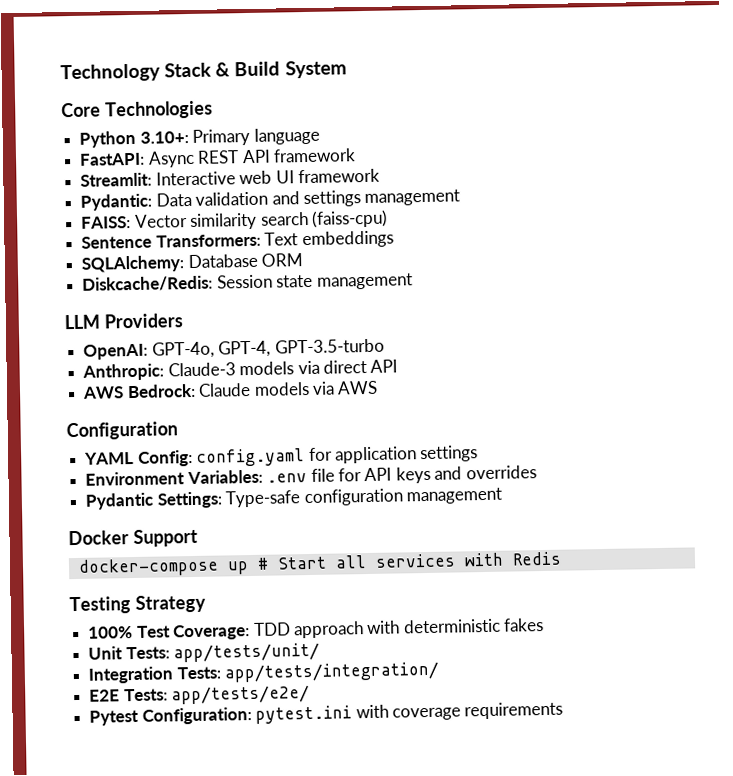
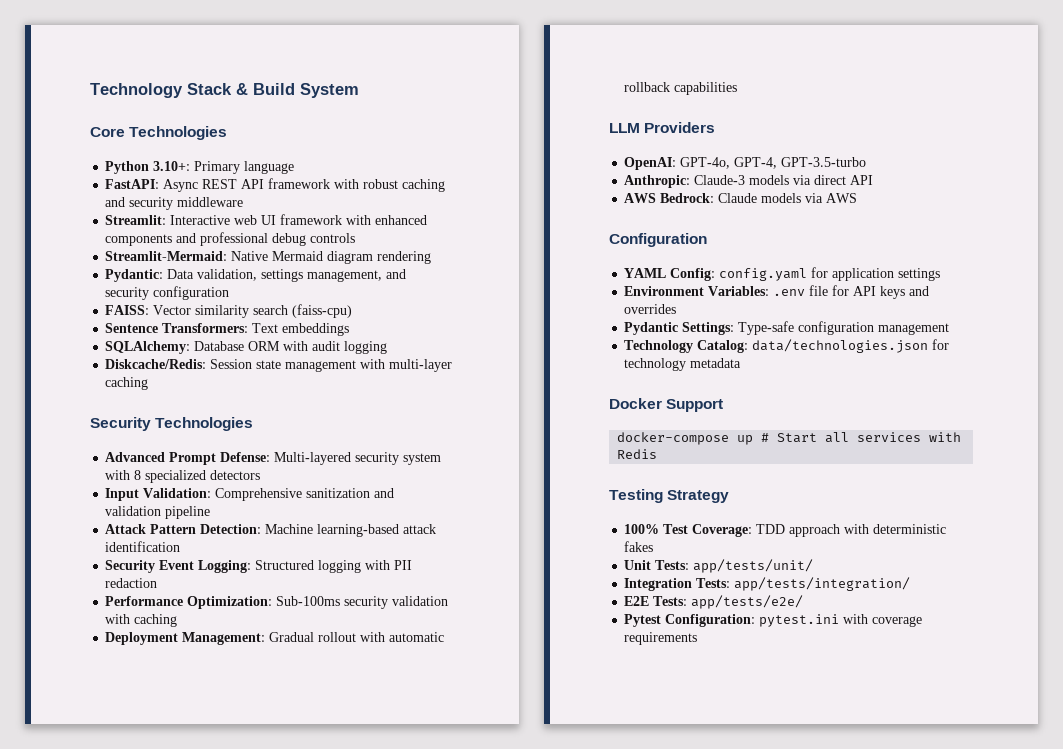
- FastAPI: Async REST API framework
+ FastAPI: Async REST API framework with robust caching and security middleware
- Streamlit: Interactive web UI framework
- Pydantic: Data validation and settings management
+ Streamlit: Interactive web UI framework with enhanced components and professional debug controls
+ Streamlit-Mermaid: Native Mermaid diagram rendering
+ Pydantic: Data validation, settings management, and security configuration
- SQLAlchemy: Database ORM
+ SQLAlchemy: Database ORM with audit logging
- Diskcache/Redis: Session state management
+ Diskcache/Redis: Session state management with multi-layer caching
+ Security Technologies
+ Advanced Prompt Defense: Multi-layered security system with 8 specialized detectors
+ Input Validation: Comprehensive sanitization and validation pipeline
+ Attack Pattern Detection: Machine learning-based attack identification
+ Security Event Logging: Structured logging with PII redaction
+ Performance Optimization: Sub-100ms security validation with caching
+ Deployment Management: Gradual rollout with automatic rollback capabilities
+ Technology Catalog: data/technologies.json for technology metadata

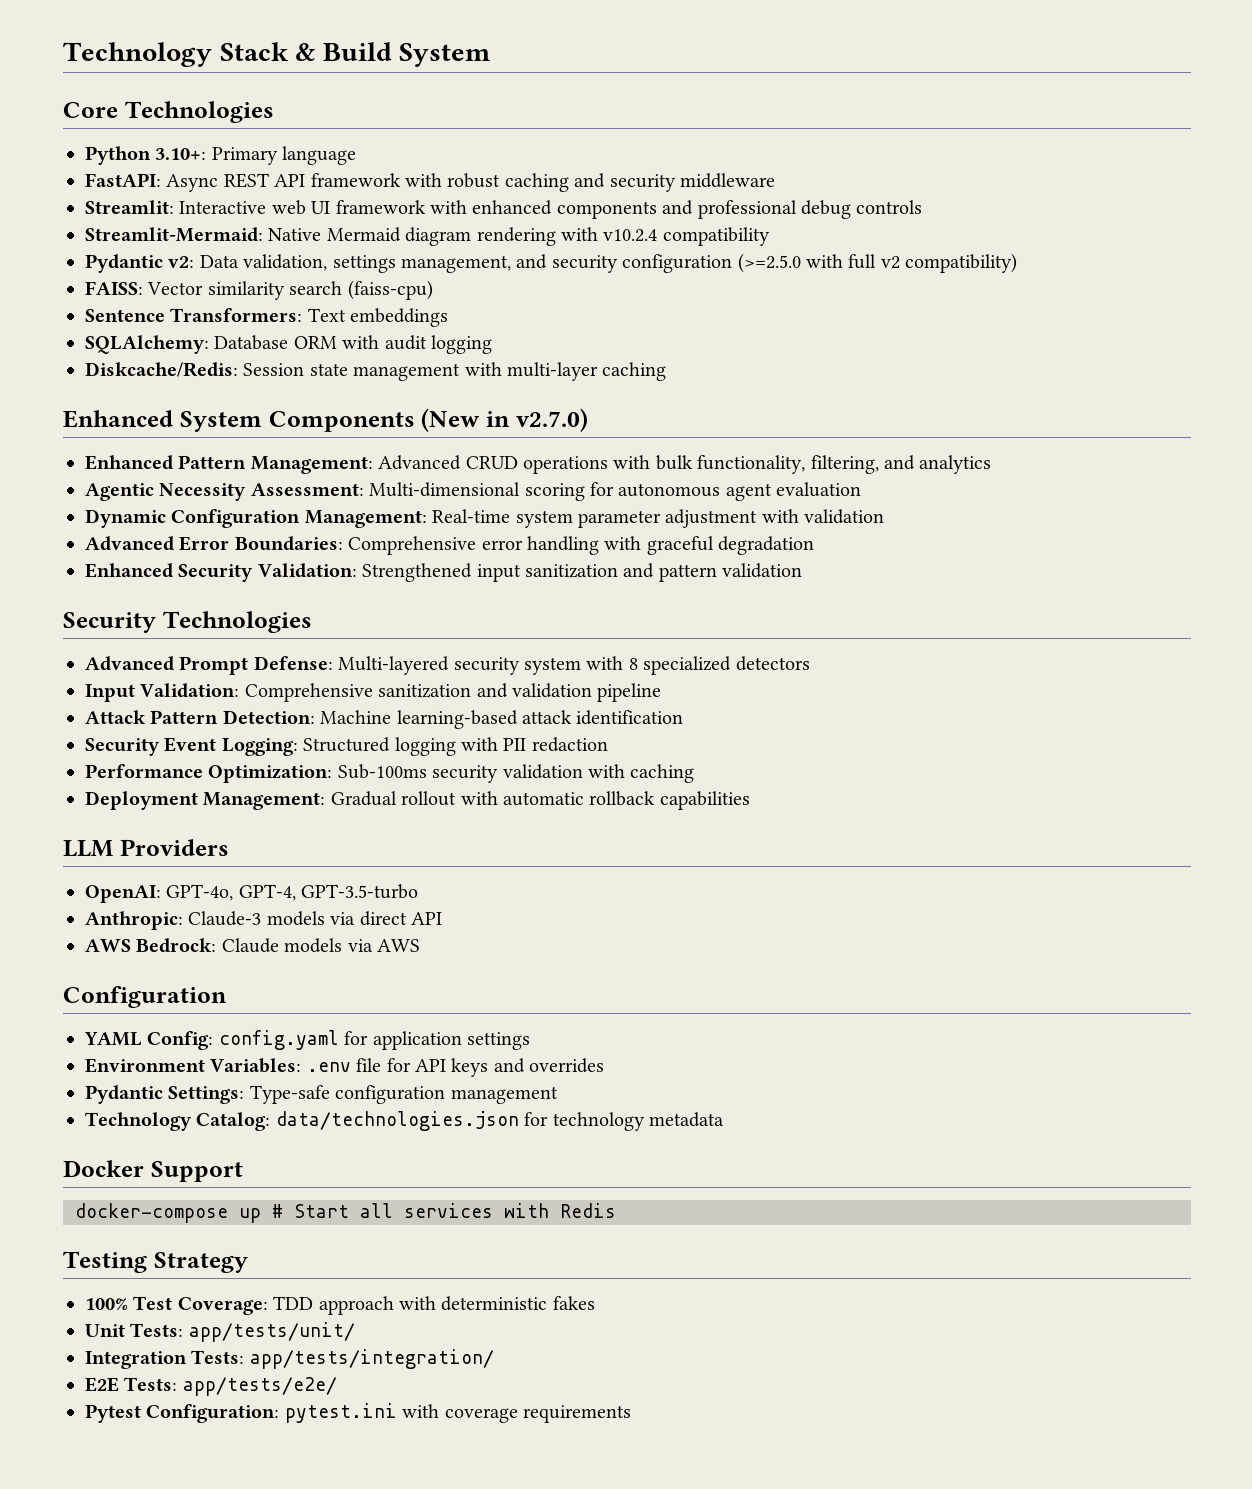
- Streamlit-Mermaid: Native Mermaid diagram rendering
- Pydantic: Data validation, settings management, and security configuration
+ Streamlit-Mermaid: Native Mermaid diagram rendering with v10.2.4 compatibility
+ Pydantic v2: Data validation, settings management, and security configuration (>=2.5.0 with full v2 compatibility)
+ Enhanced System Components (New in v2.7.0)
+ Enhanced Pattern Management: Advanced CRUD operations with bulk functionality, filtering, and analytics
+ Agentic Necessity Assessment: Multi-dimensional scoring for autonomous agent evaluation
+ Dynamic Configuration Management: Real-time system parameter adjustment with validation
+ Advanced Error Boundaries: Comprehensive error handling with graceful degradation
+ Enhanced Security Validation: Strengthened input sanitization and pattern validation

